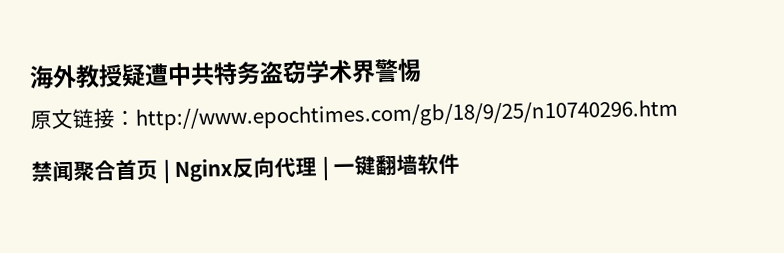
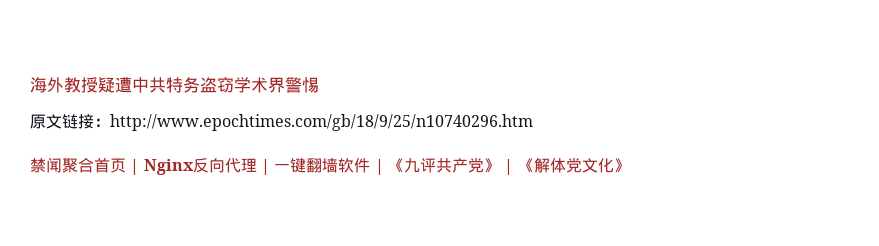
- 禁闻聚合首页 | Nginx反向代理 | 一键翻墙软件
+ 禁闻聚合首页 | Nginx反向代理 | 一键翻墙软件 | 《九评共产党》 | 《解体党文化》

